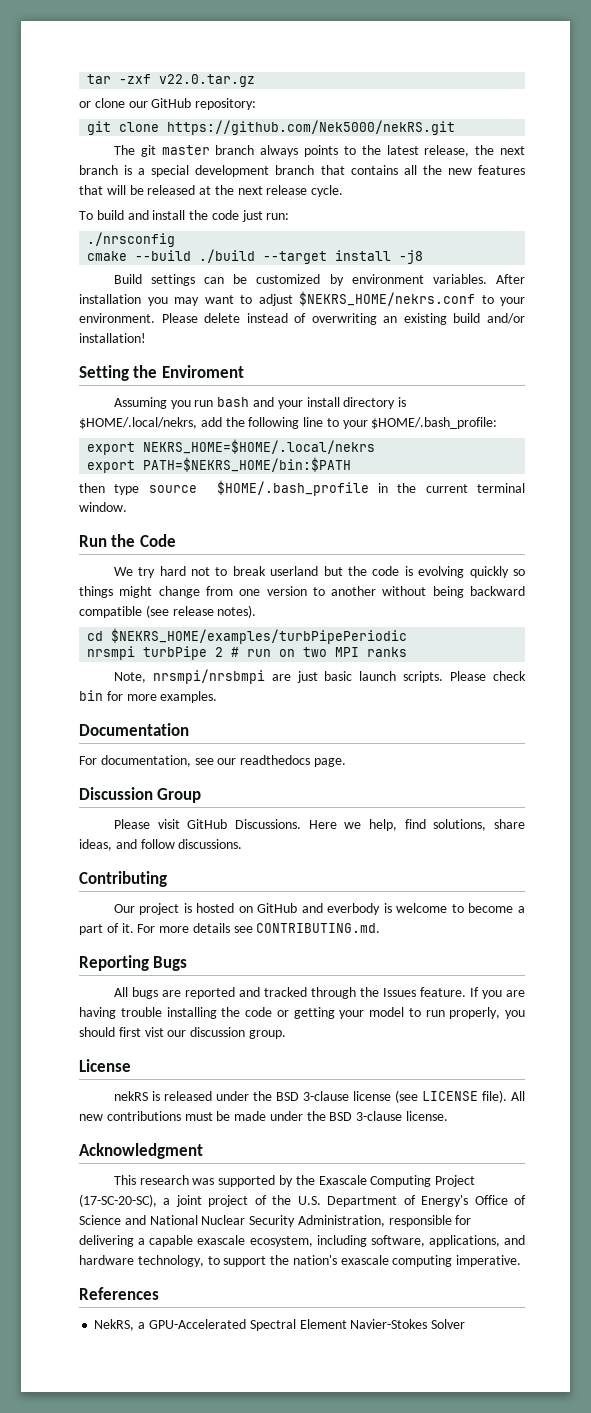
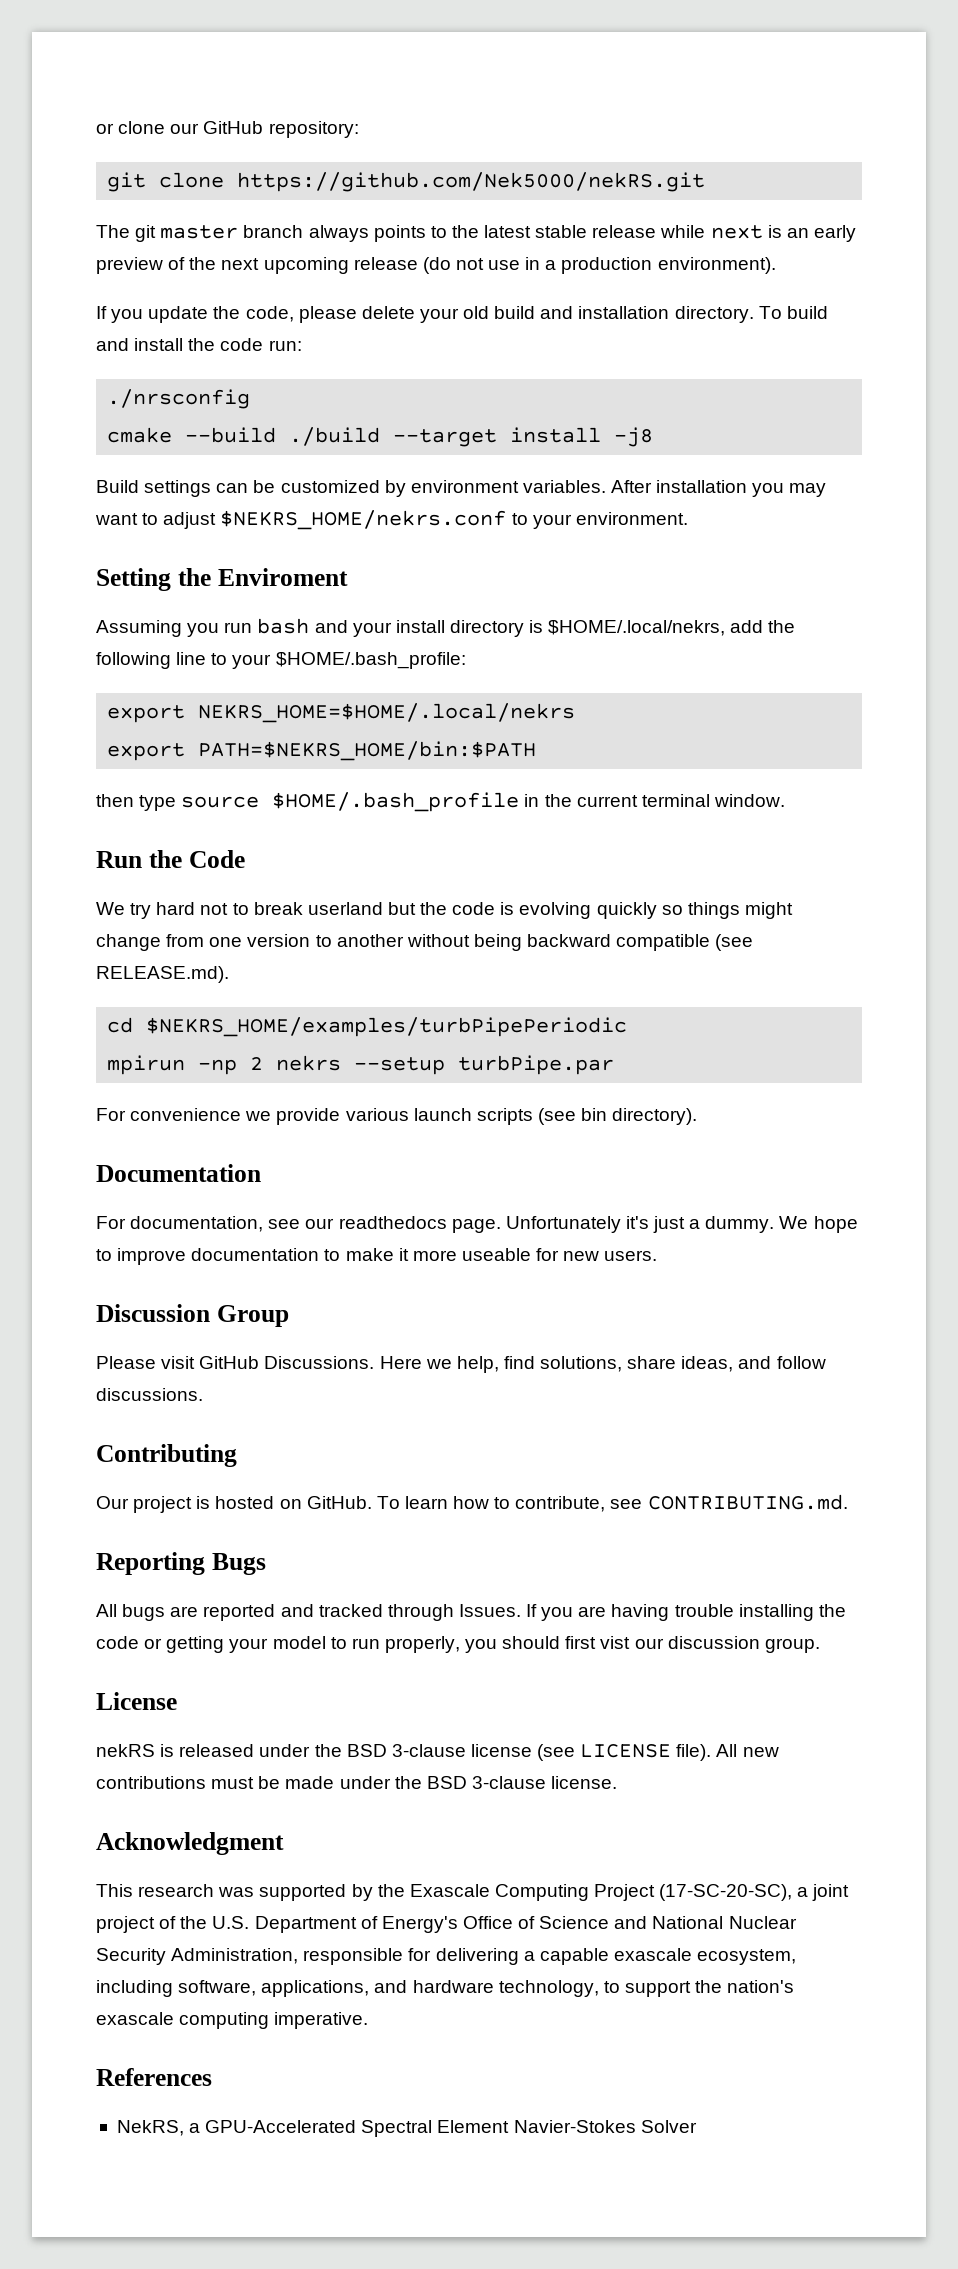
- tar -zxf v22.0.tar.gz
- The git master branch always points to the latest release, the next branch is a special development branch that contains all the new features that will be released at the next release cycle.
- To build and install the code just run:
+ The git master branch always points to the latest stable release while next is an early preview of the next upcoming release (do not use in a production environment).
+ If you update the code, please delete your old build and installation directory. To build and install the code run:
- Please delete instead of overwriting an existing build and/or installation!
- We try hard not to break userland but the code is evolving quickly so things might change from one version to another without being backward compatible (see release notes).
+ We try hard not to break userland but the code is evolving quickly so things might change from one version to another without being backward compatible (see RELEASE.md).
- nrsmpi turbPipe 2 # run on two MPI ranks
- Note, nrsmpi/nrsbmpi are just basic launch scripts. Please check bin for more examples.
+ mpirun -np 2 nekrs --setup turbPipe.par
+ For convenience we provide various launch scripts (see bin directory).
+ Unfortunately it's just a dummy. We hope to improve documentation to make it more useable for new users.
- Our project is hosted on GitHub and everbody is welcome to become a part of it. For more details see CONTRIBUTING.md.
+ Our project is hosted on GitHub. To learn how to contribute, see CONTRIBUTING.md.
- All bugs are reported and tracked through the Issues feature.
+ All bugs are reported and tracked through Issues.

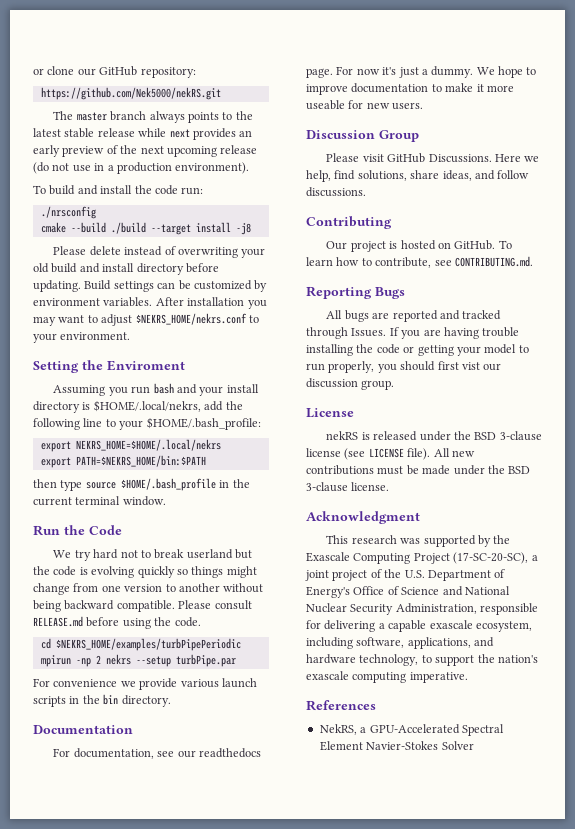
- git clone https://github.com/Nek5000/nekRS.git
+ https://github.com/Nek5000/nekRS.git
- The git master branch always points to the latest stable release while next is an early preview of the next upcoming release (do not use in a production environment).
+ The master branch always points to the latest stable release while next provides an early preview of the next upcoming release (do not use in a production environment).
- If you update the code, please delete your old build and installation directory.
+ Please delete instead of overwriting your old build and install directory before updating.
- We try hard not to break userland but the code is evolving quickly so things might change from one version to another without being backward compatible (see RELEASE.md).
+ We try hard not to break userland but the code is evolving quickly so things might change from one version to another without being backward compatible. Please consult RELEASE.md before using the code.
- For convenience we provide various launch scripts (see bin directory).
+ For convenience we provide various launch scripts in the bin directory.
- Unfortunately it's just a dummy.
+ For now it's just a dummy.

